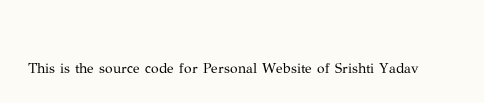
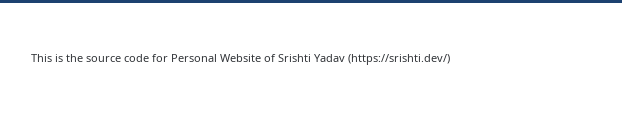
- This is the source code for Personal Website of Srishti Yadav
+ This is the source code for Personal Website of Srishti Yadav (https://srishti.dev/)

